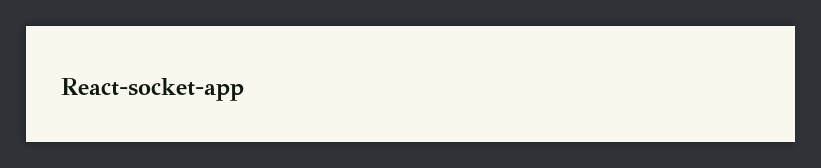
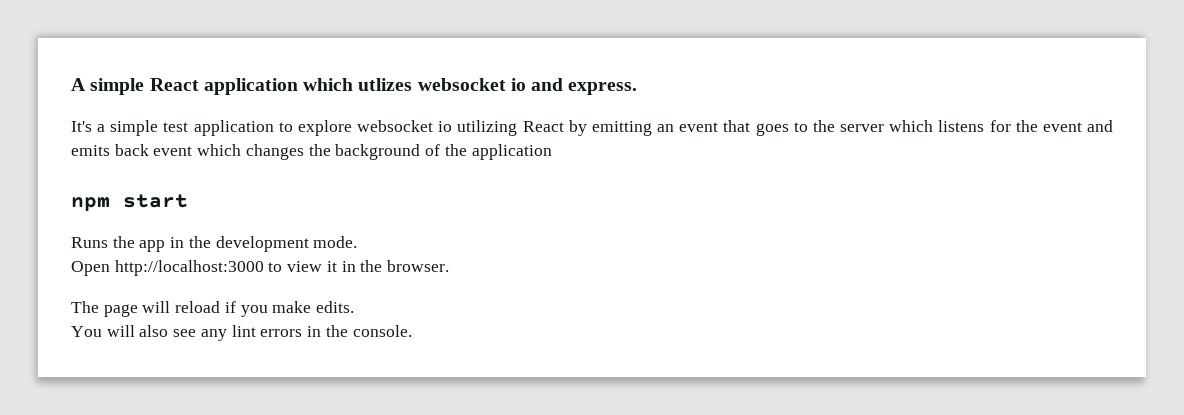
- React-socket-app
+ A simple React application which utlizes websocket io and express.
+ It's a simple test application to explore websocket io utilizing React by emitting an event that goes to the server which listens for the event and emits back event which changes the background of the application
+ npm start
+ Runs the app in the development mode.
+ Open http://localhost:3000 to view it in the browser.
+ The page will reload if you make edits.
+ You will also see any lint errors in the console.

